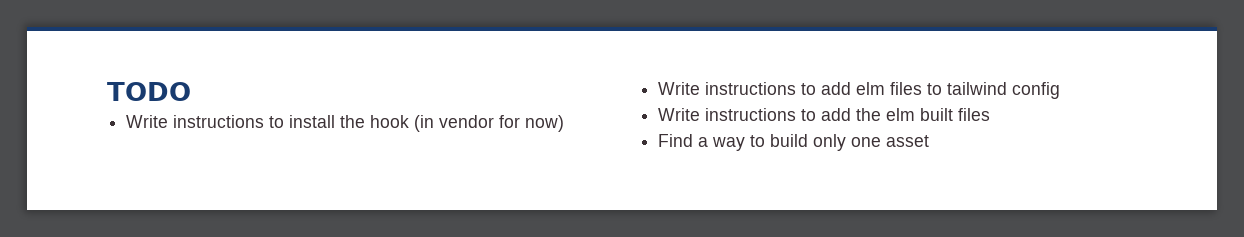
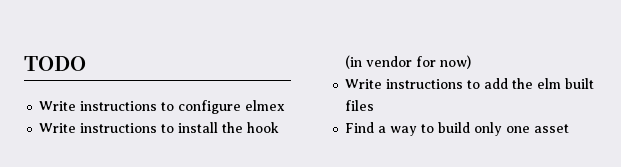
+ Write instructions to configure elmex
- Write instructions to add elm files to tailwind config

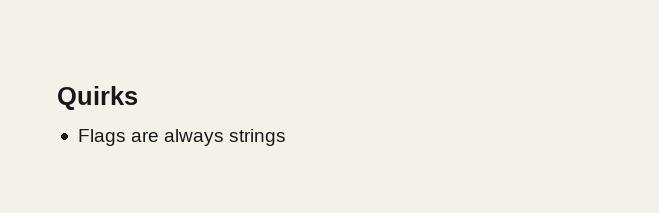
- TODO
- Write instructions to configure elmex
- Write instructions to install the hook (in vendor for now)
- Write instructions to add the elm built files
- Find a way to build only one asset
+ Quirks
+ Flags are always strings

